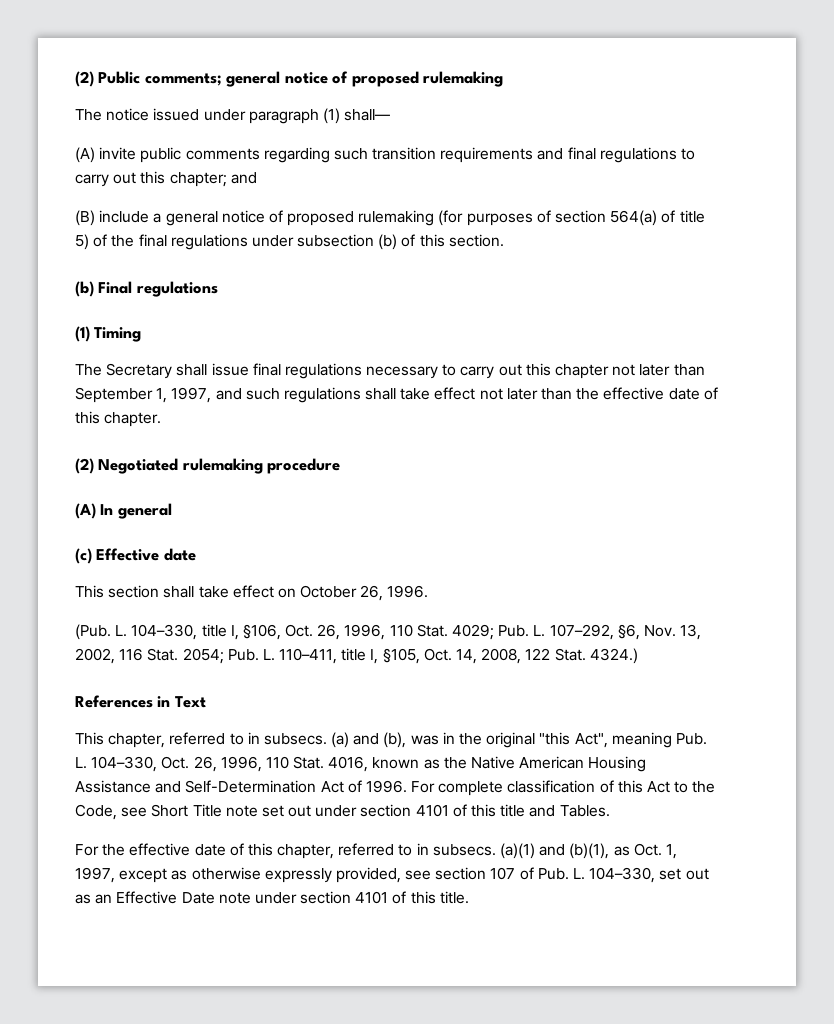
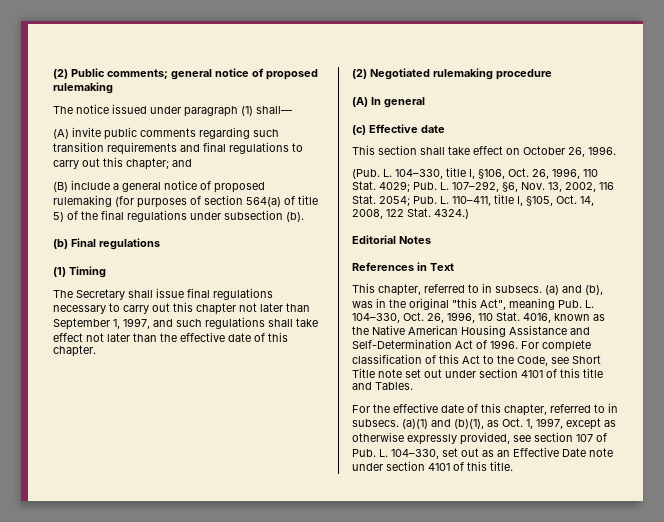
- (B) include a general notice of proposed rulemaking (for purposes of section 564(a) of title 5) of the final regulations under subsection (b) of this section.
+ (B) include a general notice of proposed rulemaking (for purposes of section 564(a) of title 5) of the final regulations under subsection (b).
+ Editorial Notes

